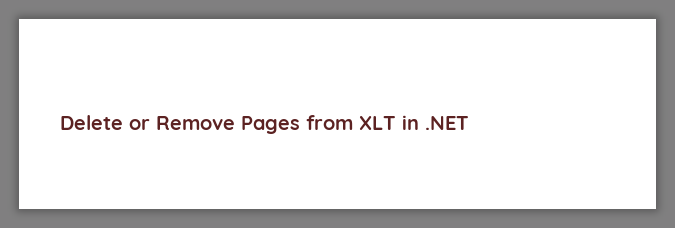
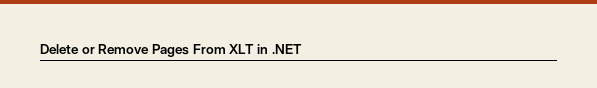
- Delete or Remove Pages from XLT in .NET
+ Delete or Remove Pages From XLT in .NET

